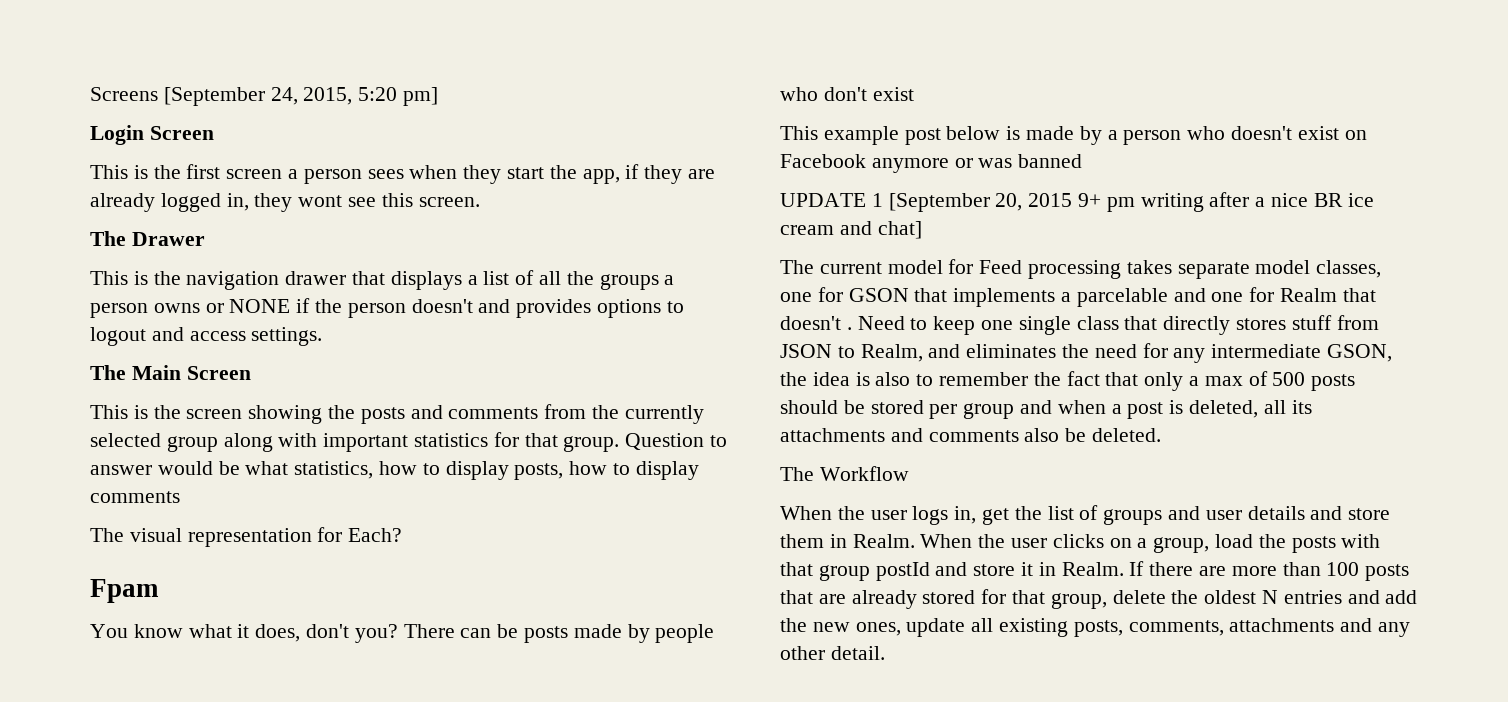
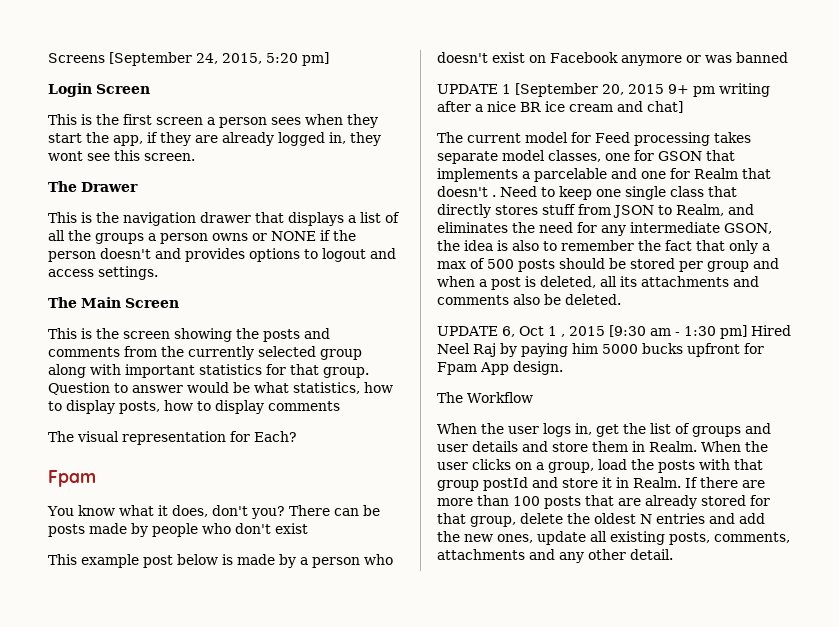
+ UPDATE 6, Oct 1 , 2015 [9:30 am - 1:30 pm] Hired Neel Raj by paying him 5000 bucks upfront for Fpam App design.

